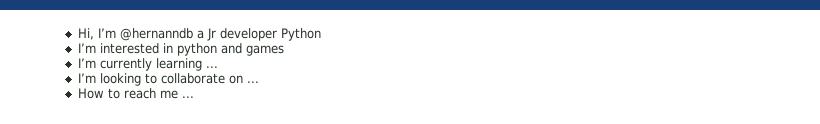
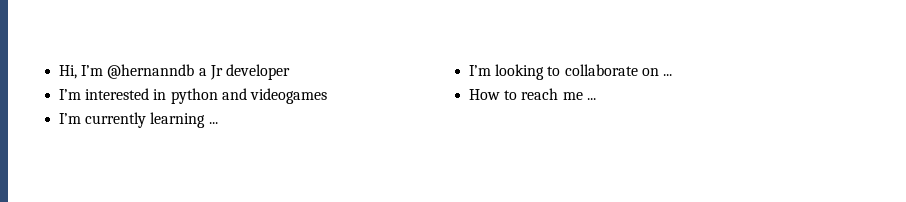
- Hi, I’m @hernanndb a Jr developer Python
+ Hi, I’m @hernanndb a Jr developer
- I’m interested in python and games
+ I’m interested in python and videogames

